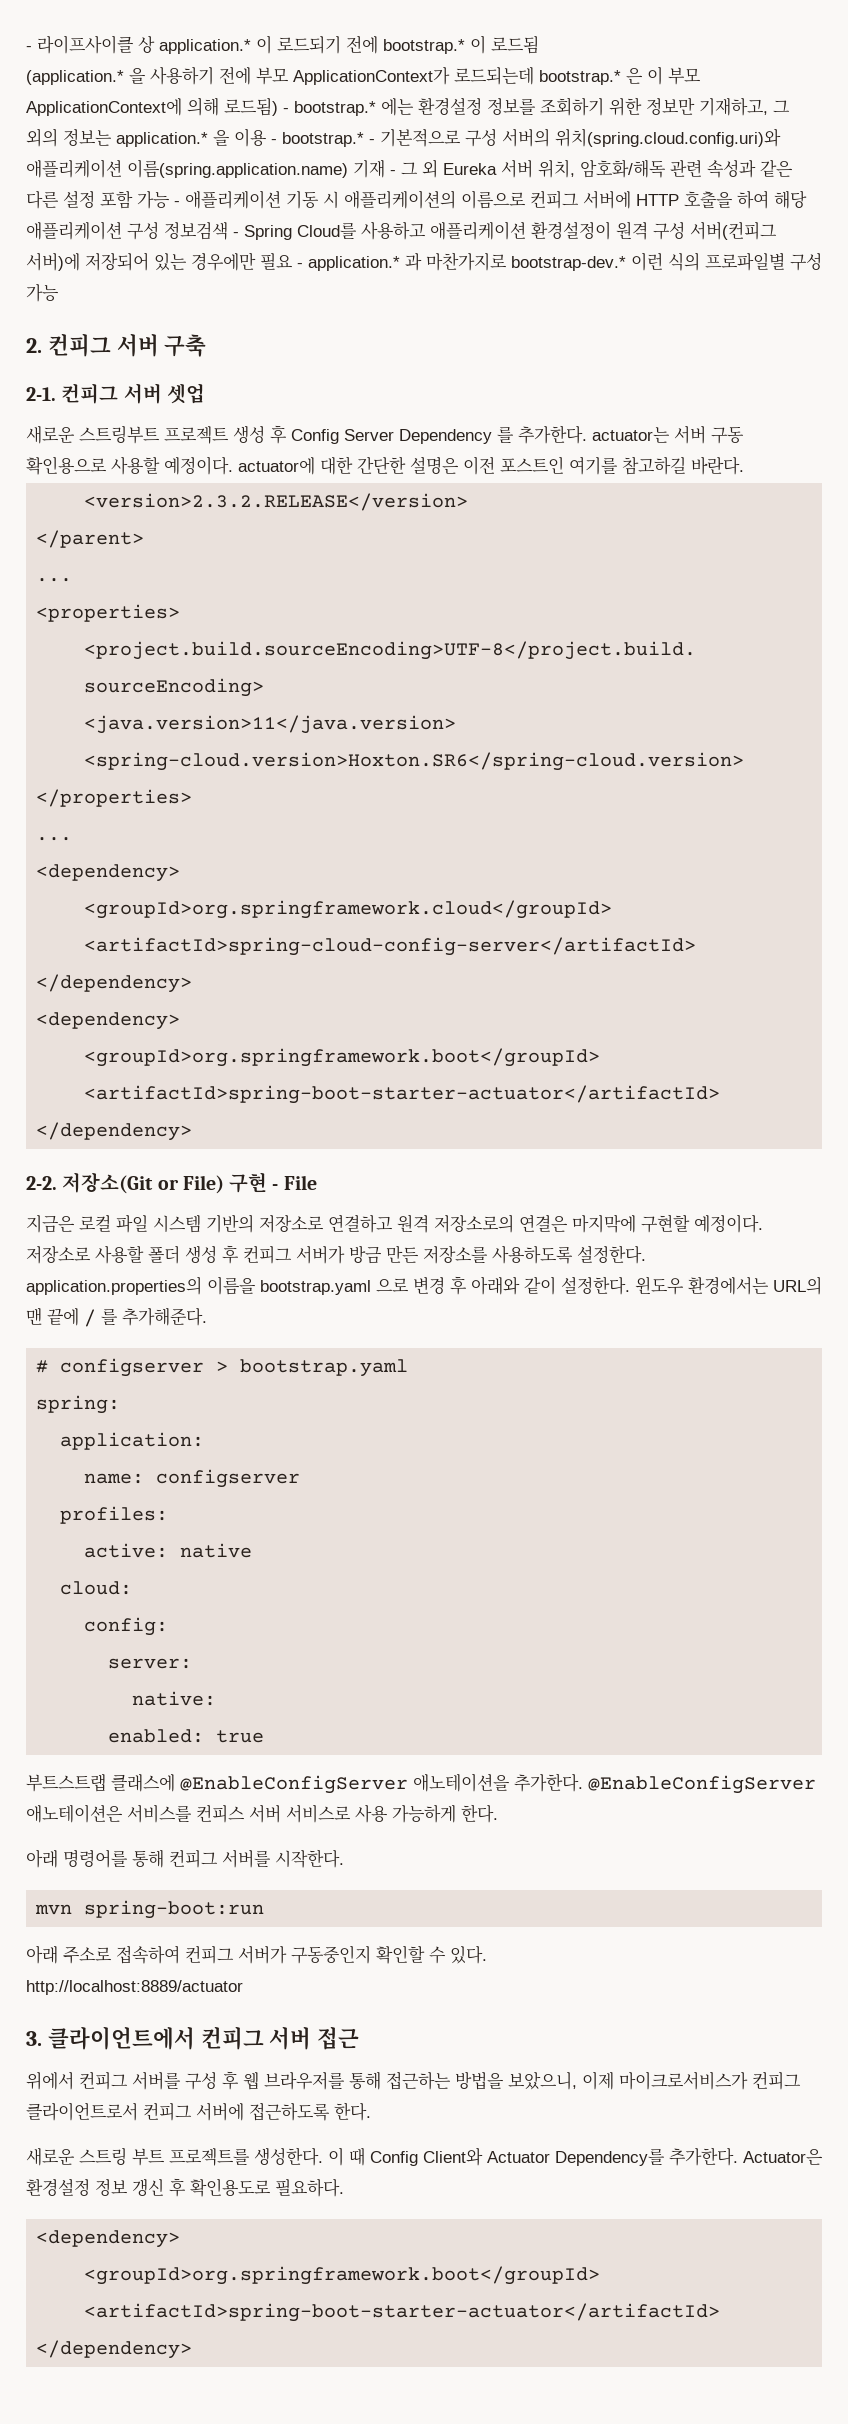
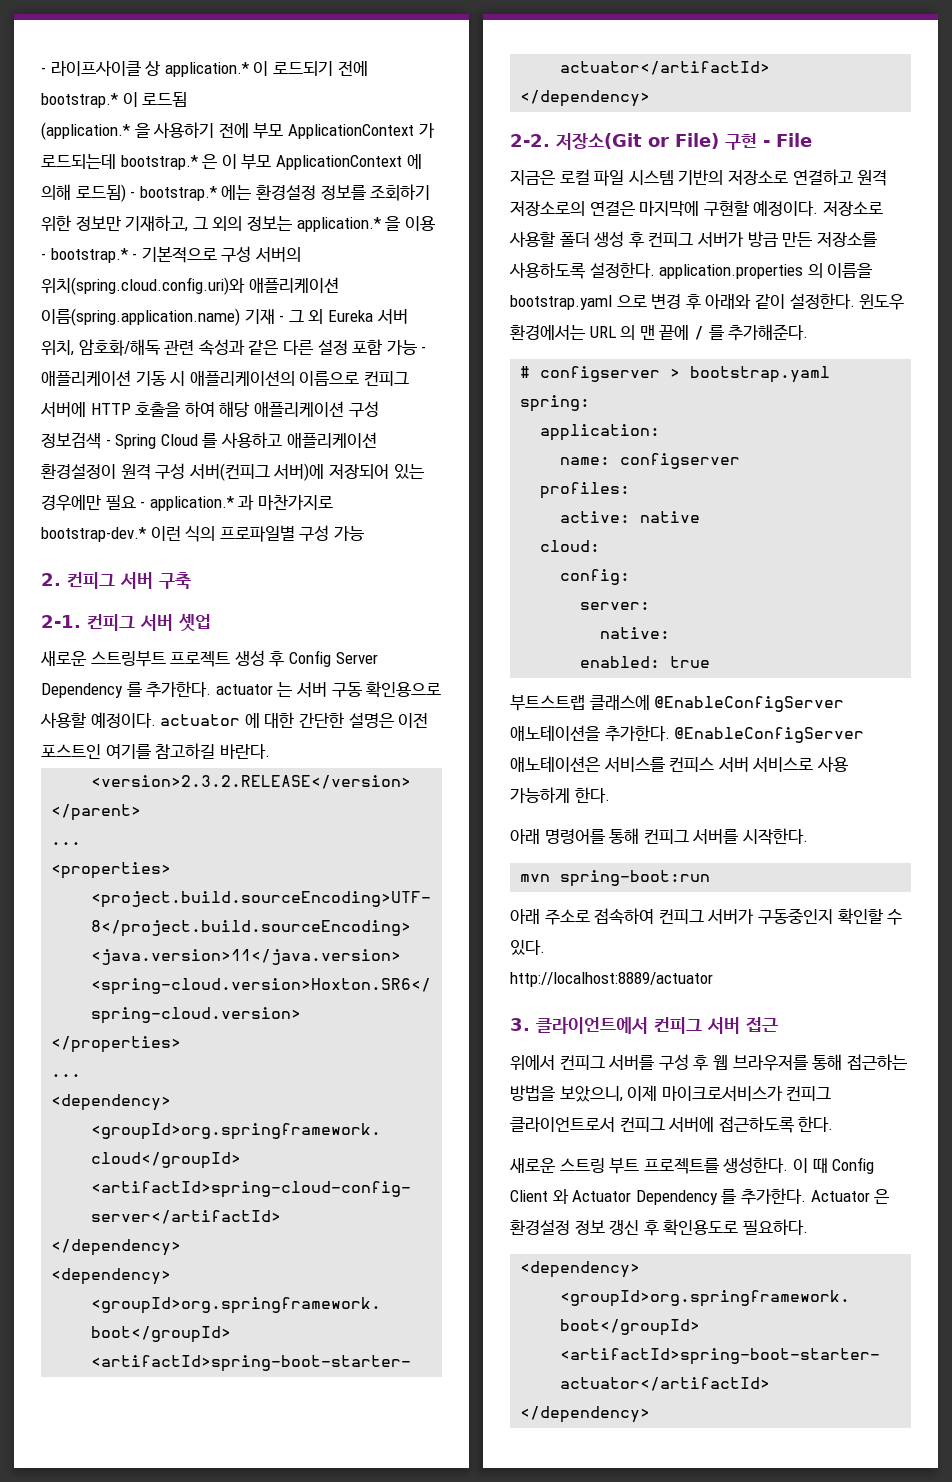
- (application.* 을 사용하기 전에 부모 ApplicationContext가 로드되는데 bootstrap.* 은 이 부모 ApplicationContext에 의해 로드됨) - bootstrap.* 에는 환경설정 정보를 조회하기 위한 정보만 기재하고, 그 외의 정보는 application.* 을 이용 - bootstrap.* - 기본적으로 구성 서버의 위치(spring.cloud.config.uri)와 애플리케이션 이름(spring.application.name) 기재 - 그 외 Eureka 서버 위치, 암호화/해독 관련 속성과 같은 다른 설정 포함 가능 - 애플리케이션 기동 시 애플리케이션의 이름으로 컨피그 서버에 HTTP 호출을 하여 해당 애플리케이션 구성 정보검색 - Spring Cloud를 사용하고 애플리케이션 환경설정이 원격 구성 서버(컨피그 서버)에 저장되어 있는 경우에만 필요 - application.* 과 마찬가지로 bootstrap-dev.* 이런 식의 프로파일별 구성 가능
+ (application.* 을 사용하기 전에 부모 ApplicationContext 가 로드되는데 bootstrap.* 은 이 부모 ApplicationContext 에 의해 로드됨) - bootstrap.* 에는 환경설정 정보를 조회하기 위한 정보만 기재하고, 그 외의 정보는 application.* 을 이용 - bootstrap.* - 기본적으로 구성 서버의 위치(spring.cloud.config.uri)와 애플리케이션 이름(spring.application.name) 기재 - 그 외 Eureka 서버 위치, 암호화/해독 관련 속성과 같은 다른 설정 포함 가능 - 애플리케이션 기동 시 애플리케이션의 이름으로 컨피그 서버에 HTTP 호출을 하여 해당 애플리케이션 구성 정보검색 - Spring Cloud 를 사용하고 애플리케이션 환경설정이 원격 구성 서버(컨피그 서버)에 저장되어 있는 경우에만 필요 - application.* 과 마찬가지로 bootstrap-dev.* 이런 식의 프로파일별 구성 가능
- 새로운 스트링부트 프로젝트 생성 후 Config Server Dependency 를 추가한다. actuator는 서버 구동 확인용으로 사용할 예정이다. actuator에 대한 간단한 설명은 이전 포스트인 여기를 참고하길 바란다.
+ 새로운 스트링부트 프로젝트 생성 후 Config Server Dependency 를 추가한다. actuator 는 서버 구동 확인용으로 사용할 예정이다. actuator 에 대한 간단한 설명은 이전 포스트인 여기를 참고하길 바란다.
- 저장소로 사용할 폴더 생성 후 컨피그 서버가 방금 만든 저장소를 사용하도록 설정한다. application.properties의 이름을 bootstrap.yaml 으로 변경 후 아래와 같이 설정한다.
+ 저장소로 사용할 폴더 생성 후 컨피그 서버가 방금 만든 저장소를 사용하도록 설정한다. application.properties 의 이름을 bootstrap.yaml 으로 변경 후 아래와 같이 설정한다.
- 윈도우 환경에서는 URL의 맨 끝에 / 를 추가해준다.
+ 윈도우 환경에서는 URL 의 맨 끝에 / 를 추가해준다.
- 이 때 Config Client와 Actuator Dependency를 추가한다. Actuator은 환경설정 정보 갱신 후 확인용도로 필요하다.
+ 이 때 Config Client 와 Actuator Dependency 를 추가한다. Actuator 은 환경설정 정보 갱신 후 확인용도로 필요하다.

